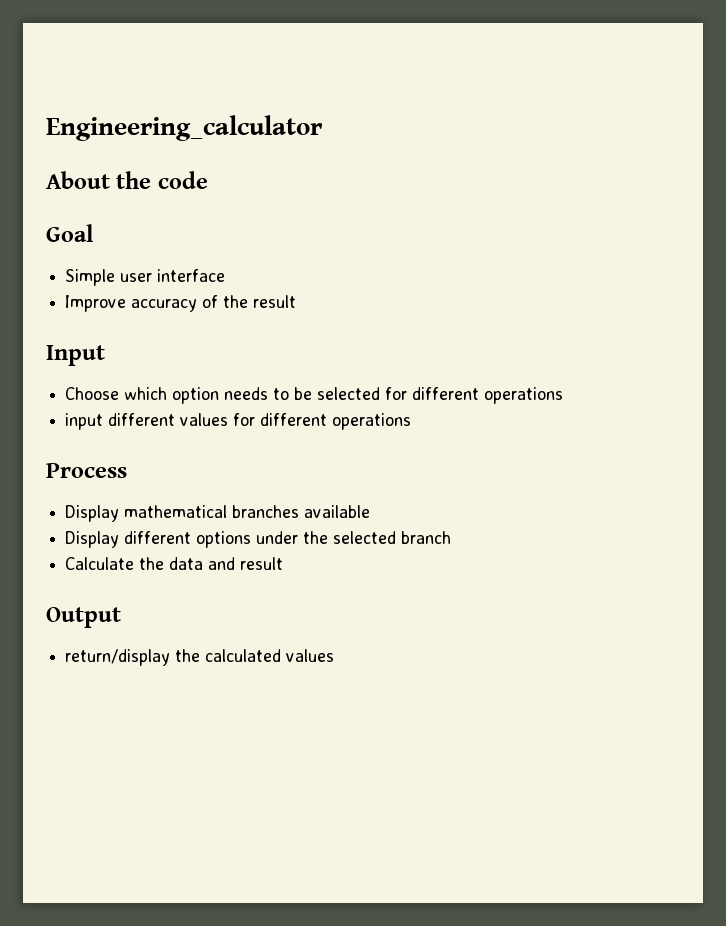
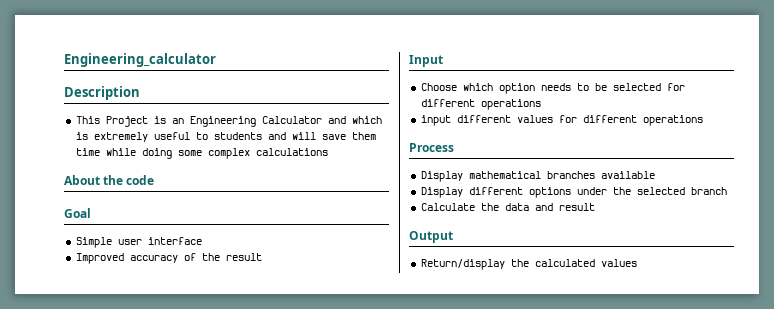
+ Description
+ This Project is an Engineering Calculator and which is extremely useful to students and will save them time while doing some complex calculations
- Improve accuracy of the result
+ Improved accuracy of the result
- return/display the calculated values
+ Return/display the calculated values

